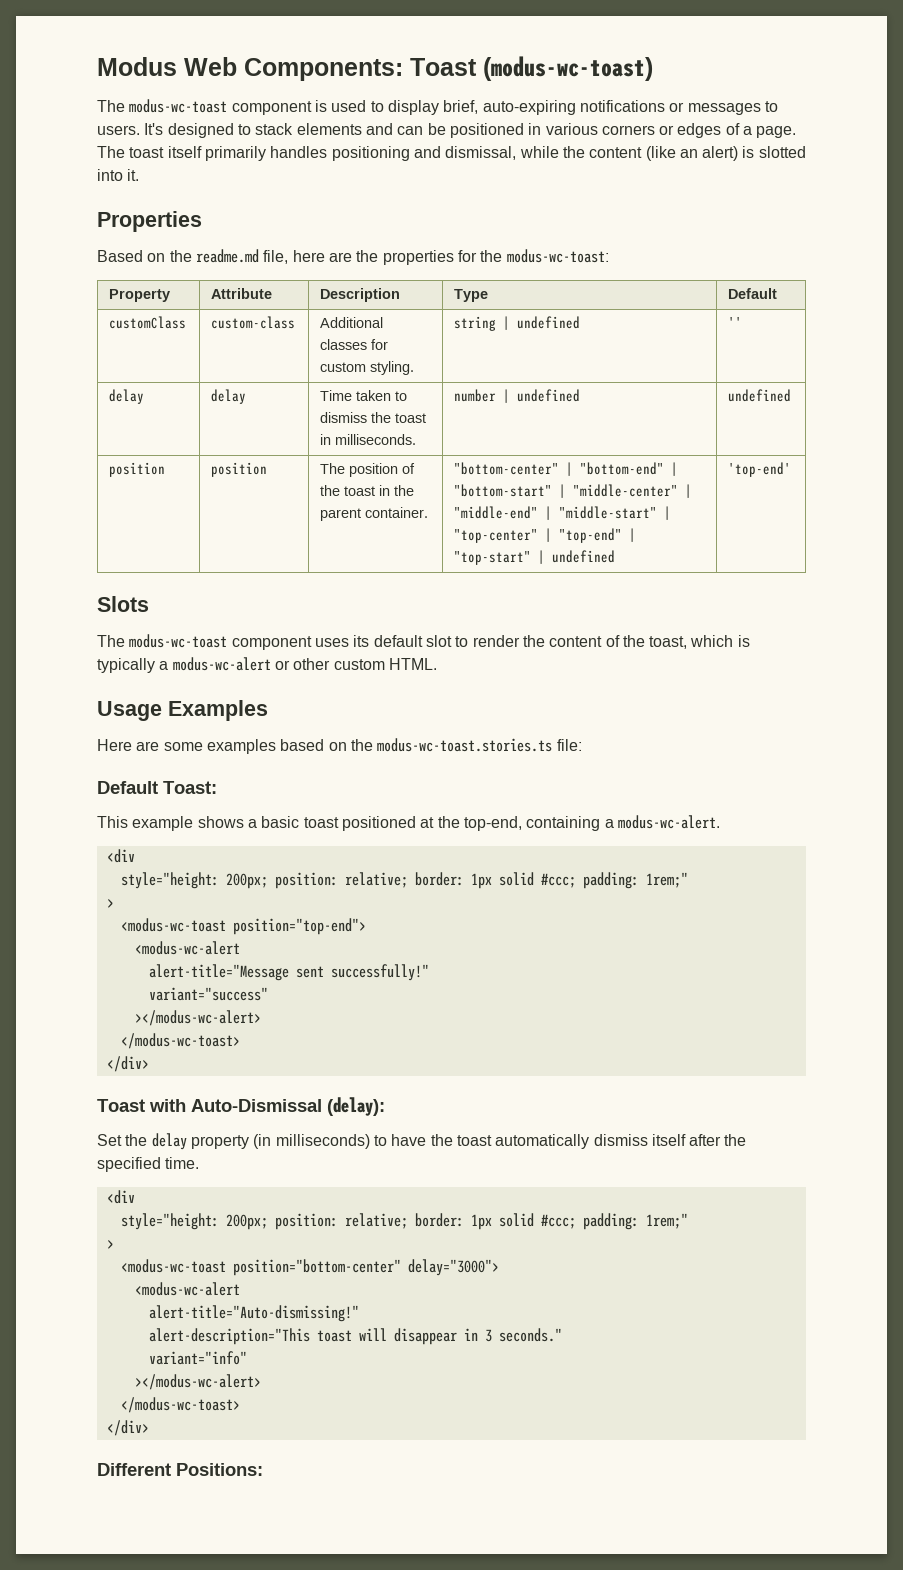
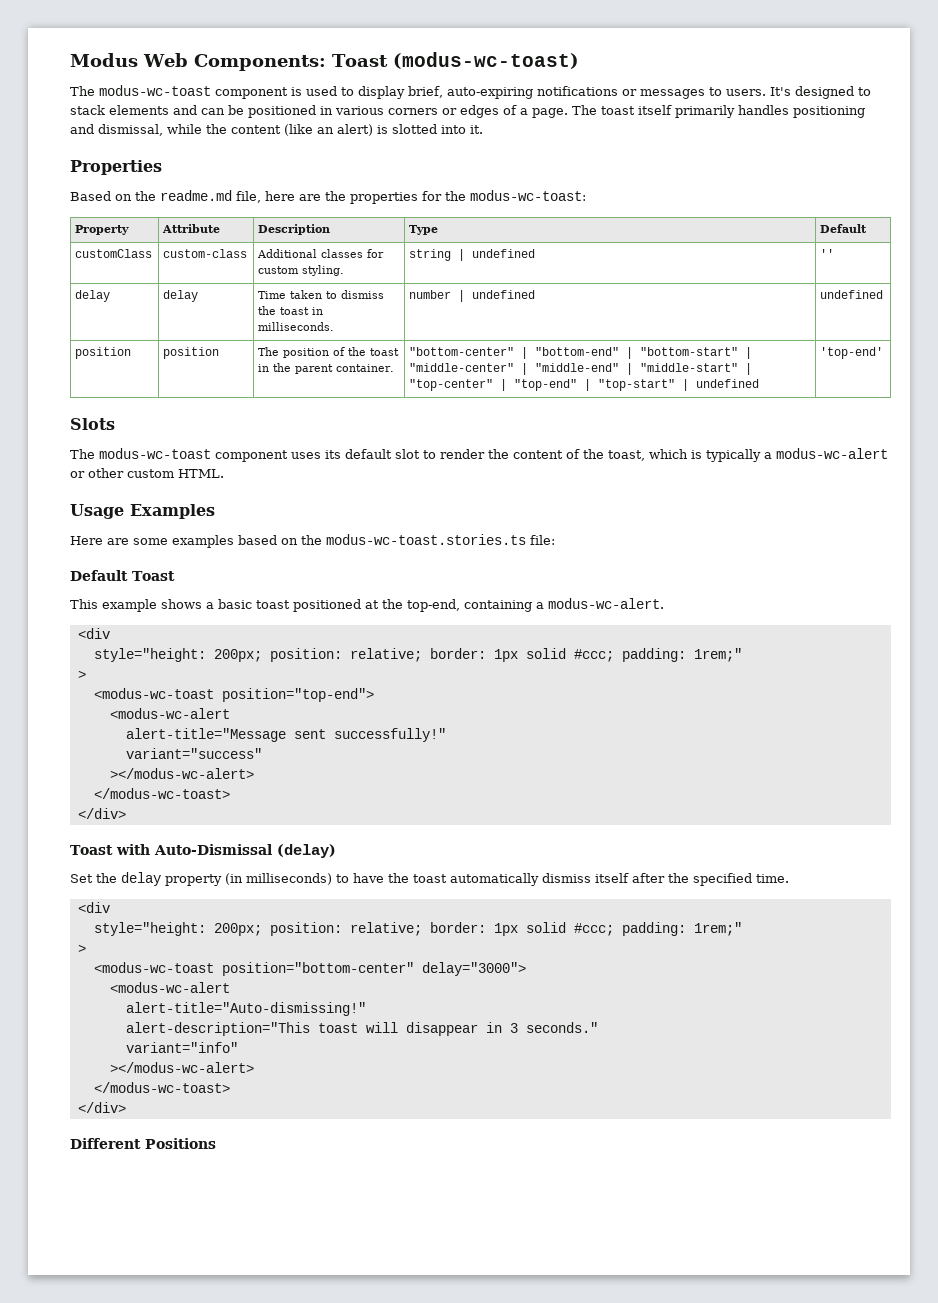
- Default Toast:
+ Default Toast
- Toast with Auto-Dismissal (delay):
+ Toast with Auto-Dismissal (delay)
- Different Positions:
+ Different Positions

